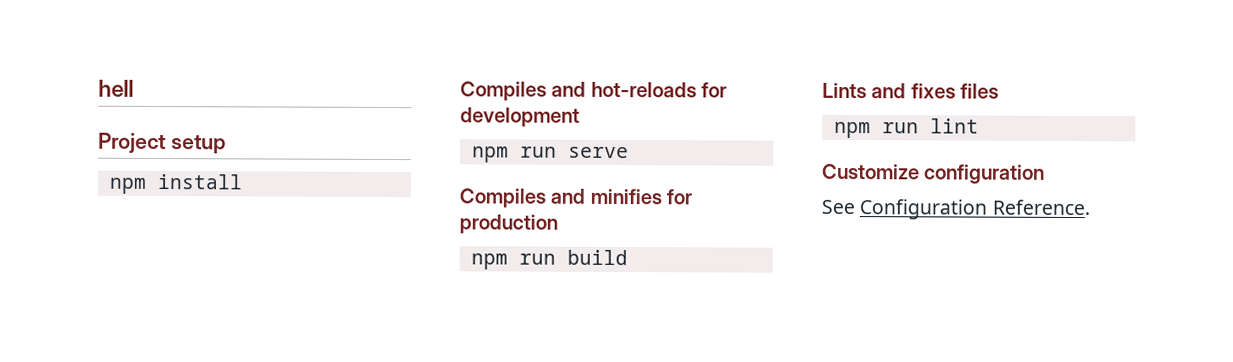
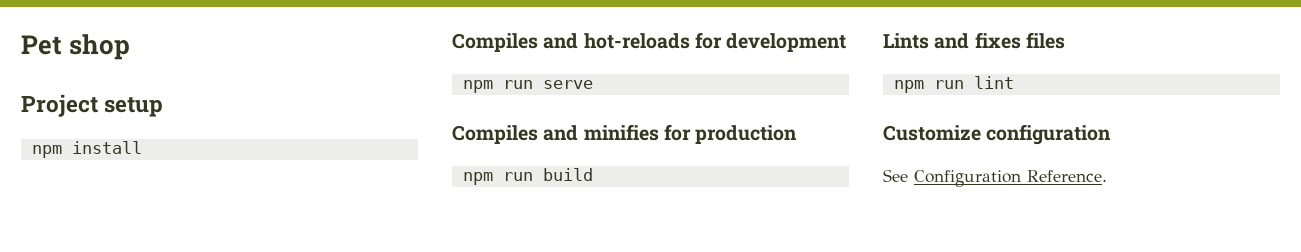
- hell
+ Pet shop

